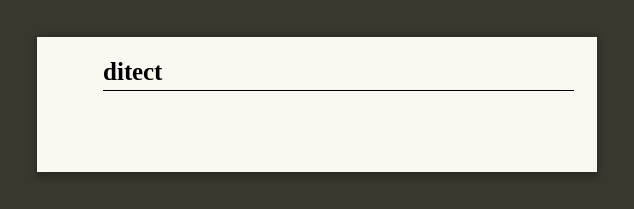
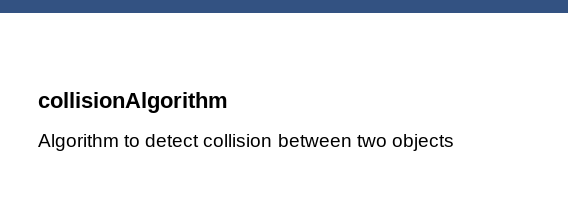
- ditect
+ collisionAlgorithm
+ Algorithm to detect collision between two objects

